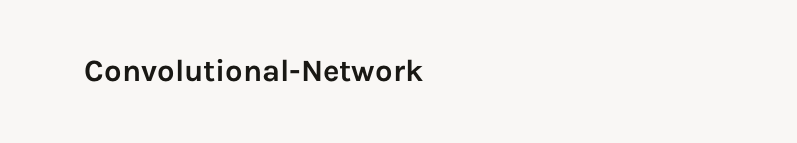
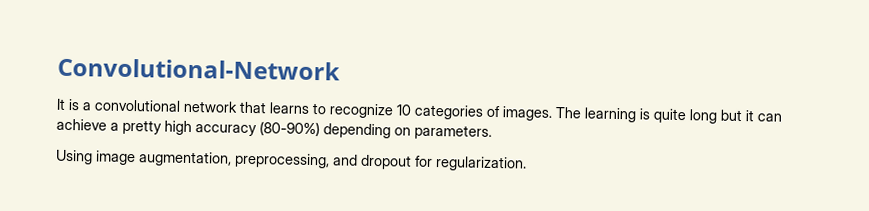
+ It is a convolutional network that learns to recognize 10 categories of images. The learning is quite long but it can achieve a pretty high accuracy (80-90%) depending on parameters.
+ Using image augmentation, preprocessing, and dropout for regularization.

